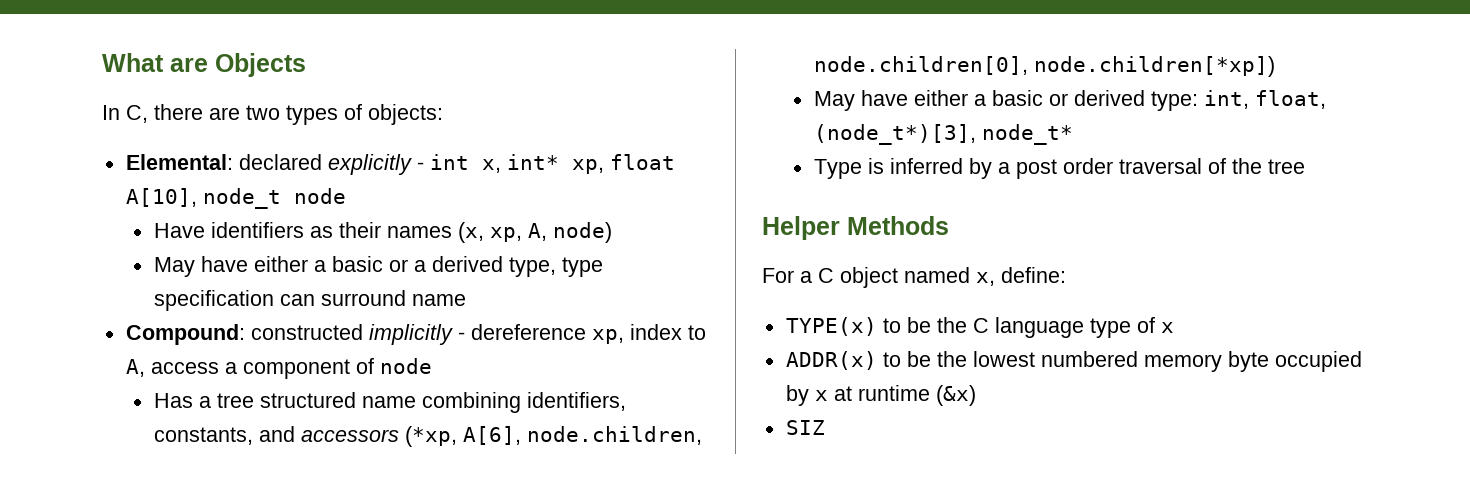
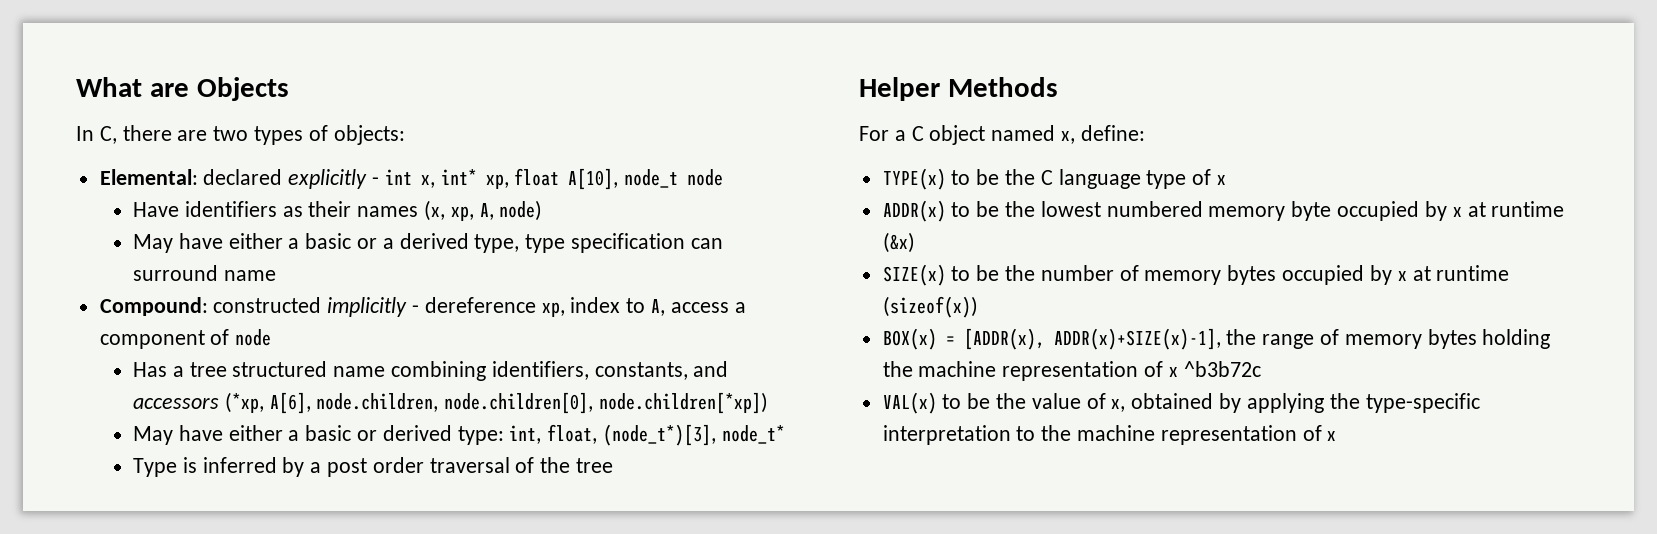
- SIZ
+ SIZE(x) to be the number of memory bytes occupied by x at runtime (sizeof(x))
+ BOX(x) = [ADDR(x), ADDR(x)+SIZE(x)-1], the range of memory bytes holding the machine representation of x ^b3b72c
+ VAL(x) to be the value of x, obtained by applying the type-specific interpretation to the machine representation of x

